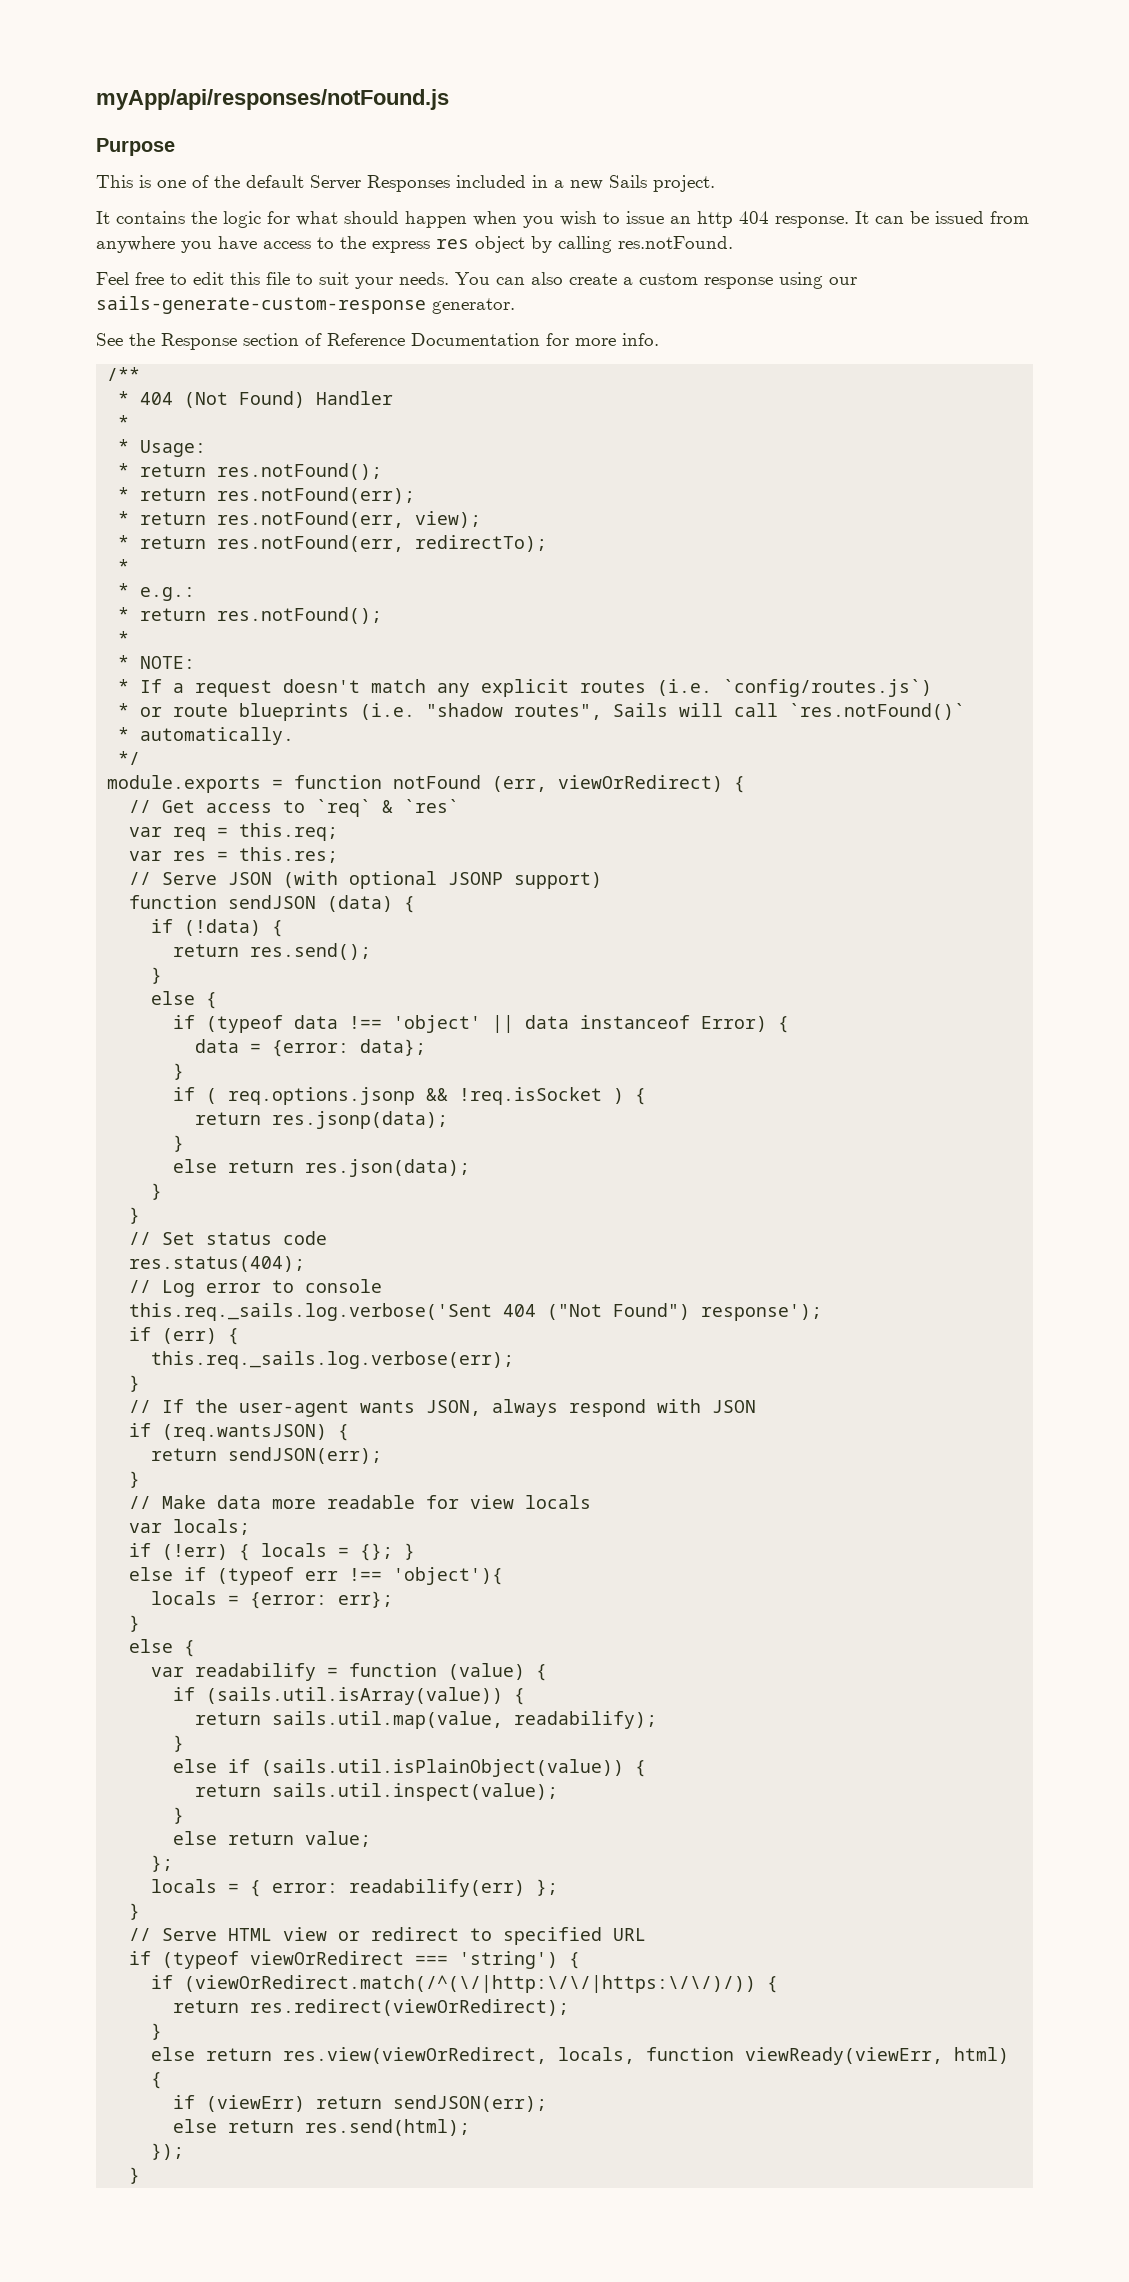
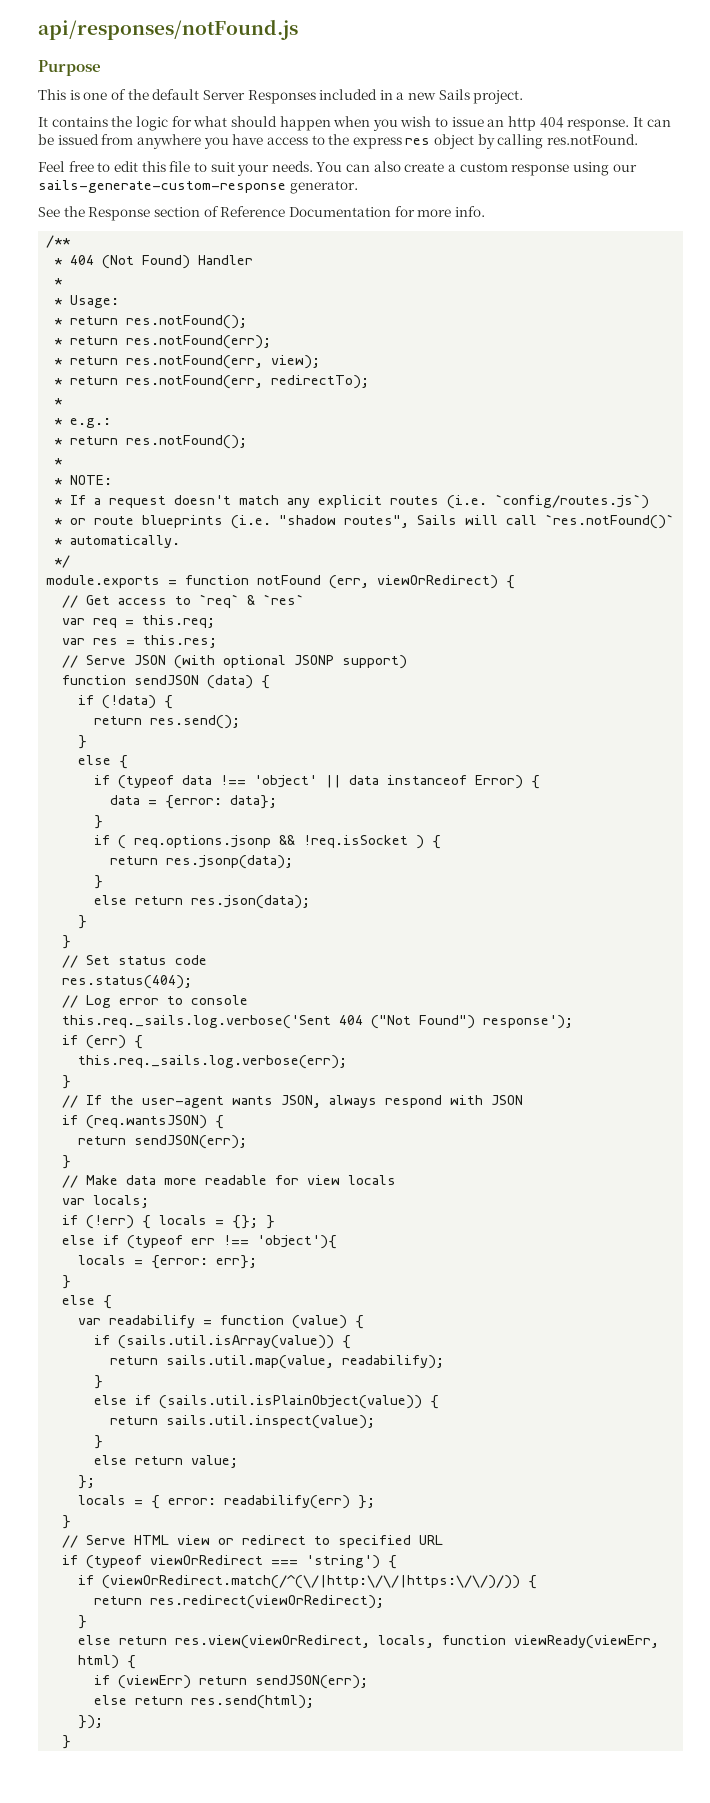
- myApp/api/responses/notFound.js
+ api/responses/notFound.js

